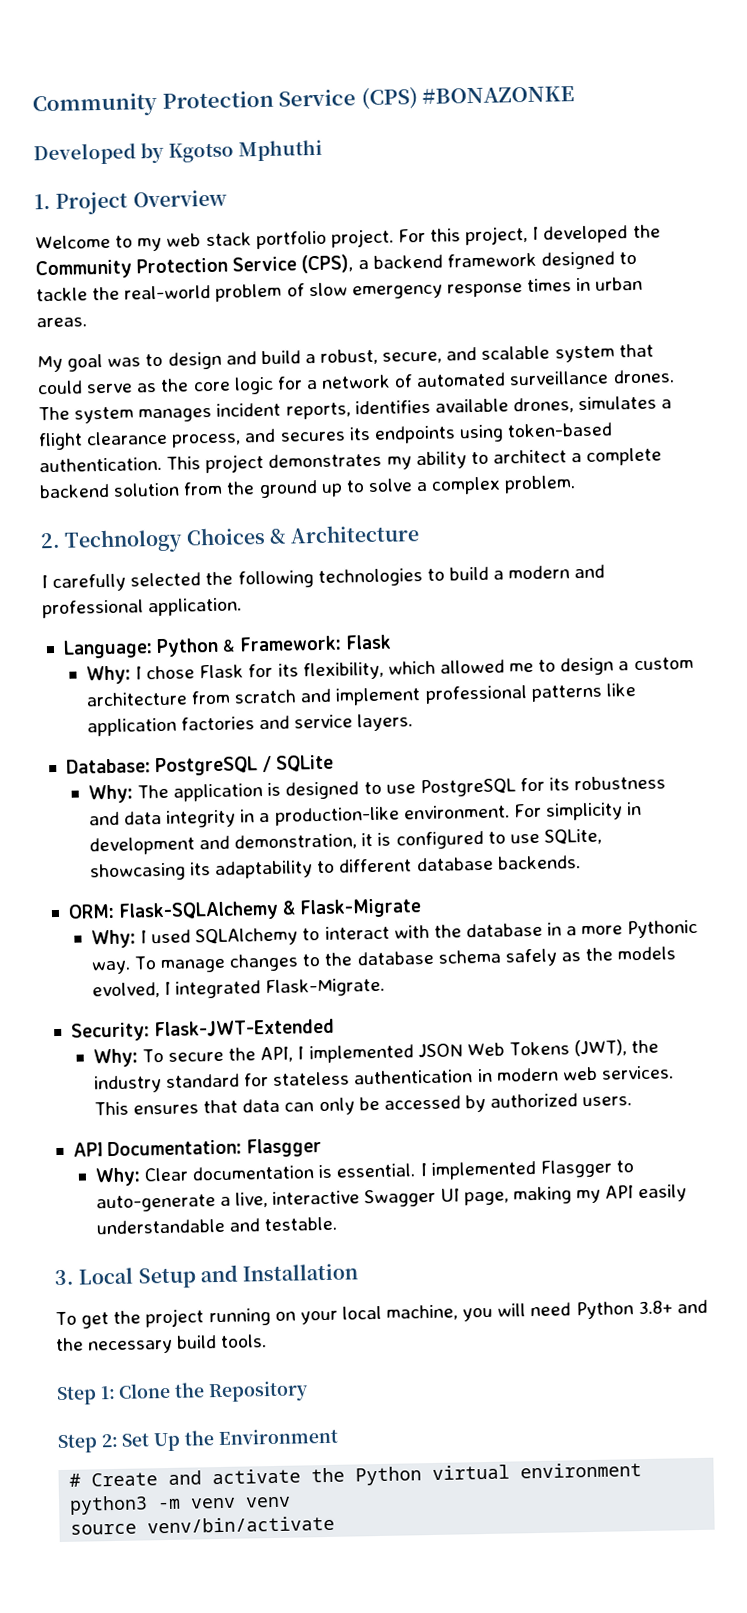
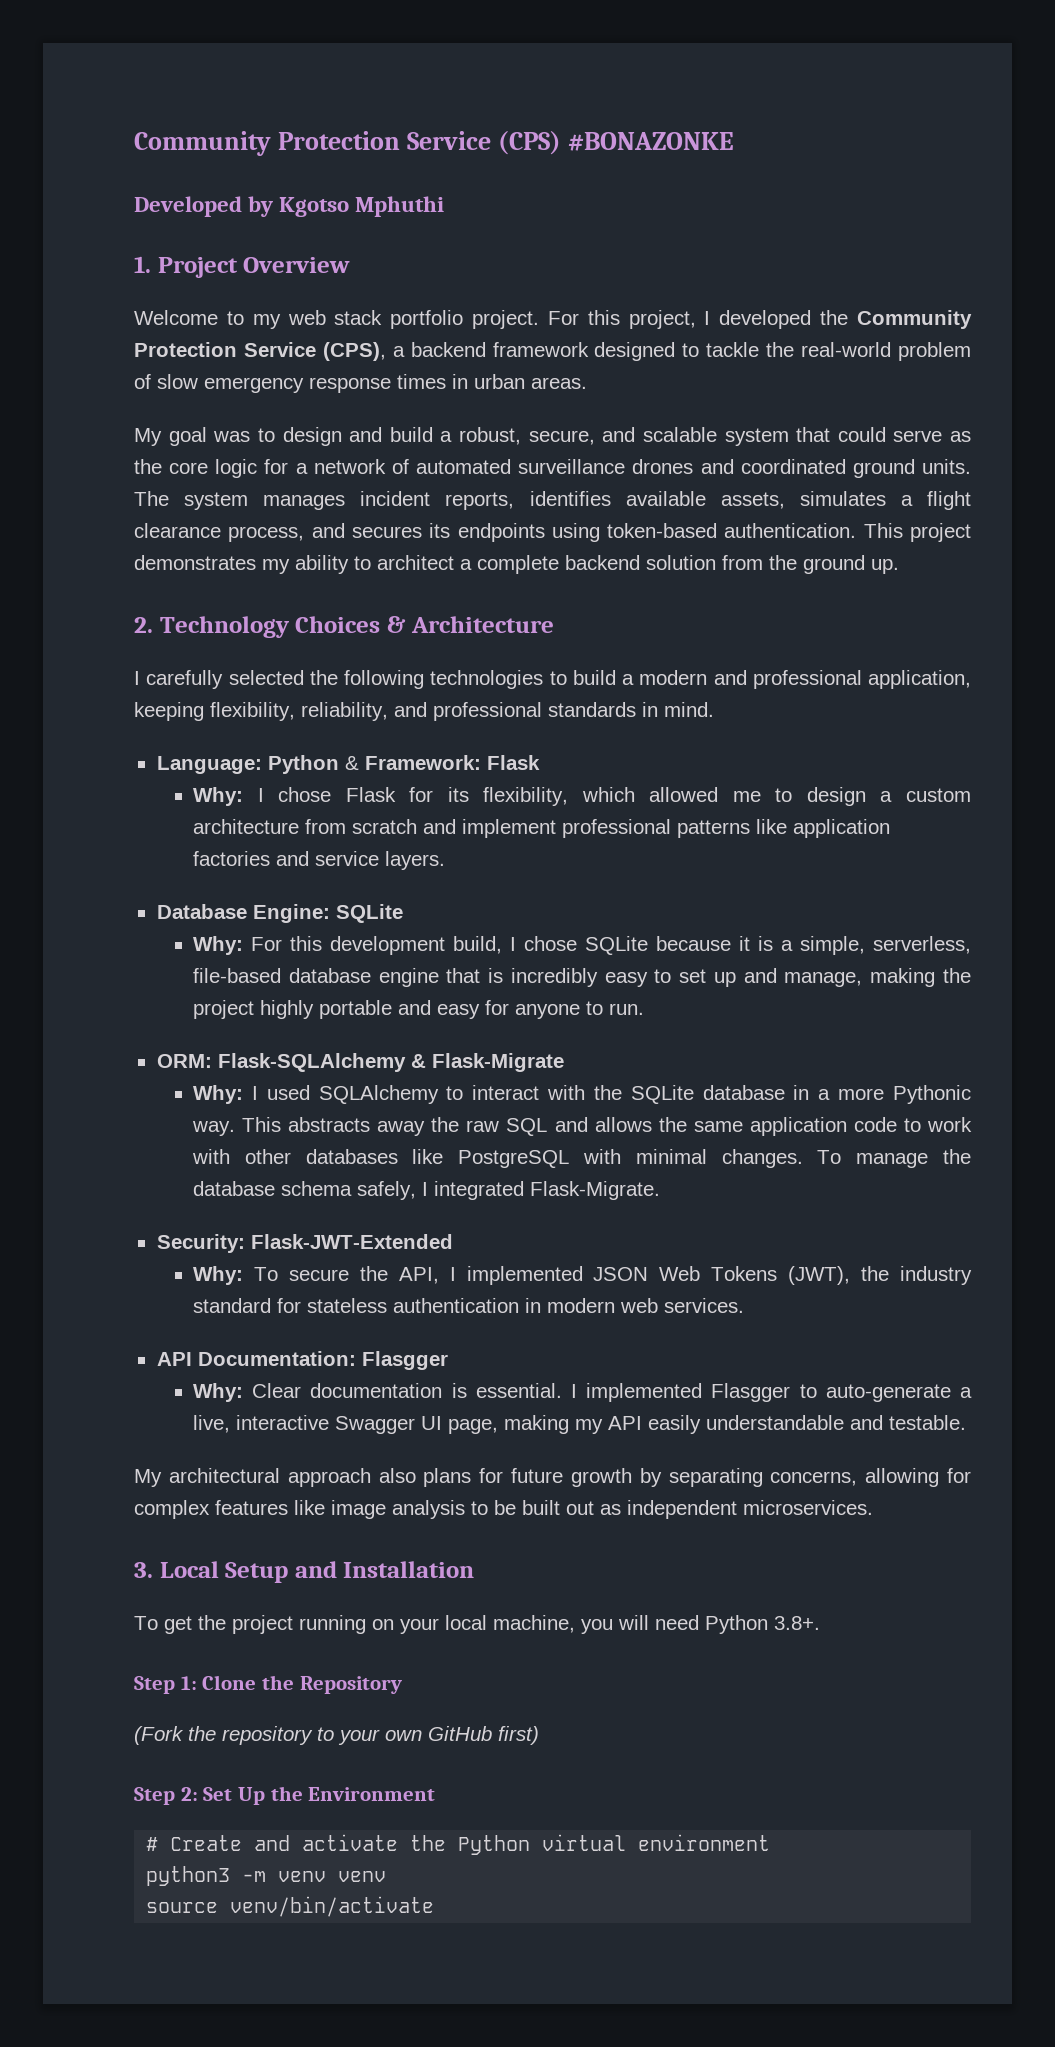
- My goal was to design and build a robust, secure, and scalable system that could serve as the core logic for a network of automated surveillance drones.
+ My goal was to design and build a robust, secure, and scalable system that could serve as the core logic for a network of automated surveillance drones and coordinated ground units.
- The system manages incident reports, identifies available drones, simulates a flight clearance process, and secures its endpoints using token-based authentication.
+ The system manages incident reports, identifies available assets, simulates a flight clearance process, and secures its endpoints using token-based authentication.
- This project demonstrates my ability to architect a complete backend solution from the ground up to solve a complex problem.
+ This project demonstrates my ability to architect a complete backend solution from the ground up.
- I carefully selected the following technologies to build a modern and professional application.
+ I carefully selected the following technologies to build a modern and professional application, keeping flexibility, reliability, and professional standards in mind.
- Database: PostgreSQL / SQLite
+ Database Engine: SQLite
- Why: The application is designed to use PostgreSQL for its robustness and data integrity in a production-like environment. For simplicity in development and demonstration, it is configured to use SQLite, showcasing its adaptability to different database backends.
+ Why: For this development build, I chose SQLite because it is a simple, serverless, file-based database engine that is incredibly easy to set up and manage, making the project highly portable and easy for anyone to run.
- Why: I used SQLAlchemy to interact with the database in a more Pythonic way.
+ Why: I used SQLAlchemy to interact with the SQLite database in a more Pythonic way.
- To manage changes to the database schema safely as the models evolved, I integrated Flask-Migrate.
+ This abstracts away the raw SQL and allows the same application code to work with other databases like PostgreSQL with minimal changes. To manage the database schema safely, I integrated Flask-Migrate.
- This ensures that data can only be accessed by authorized users.
+ My architectural approach also plans for future growth by separating concerns, allowing for complex features like image analysis to be built out as independent microservices.
- To get the project running on your local machine, you will need Python 3.8+ and the necessary build tools.
+ To get the project running on your local machine, you will need Python 3.8+.
+ (Fork the repository to your own GitHub first)

